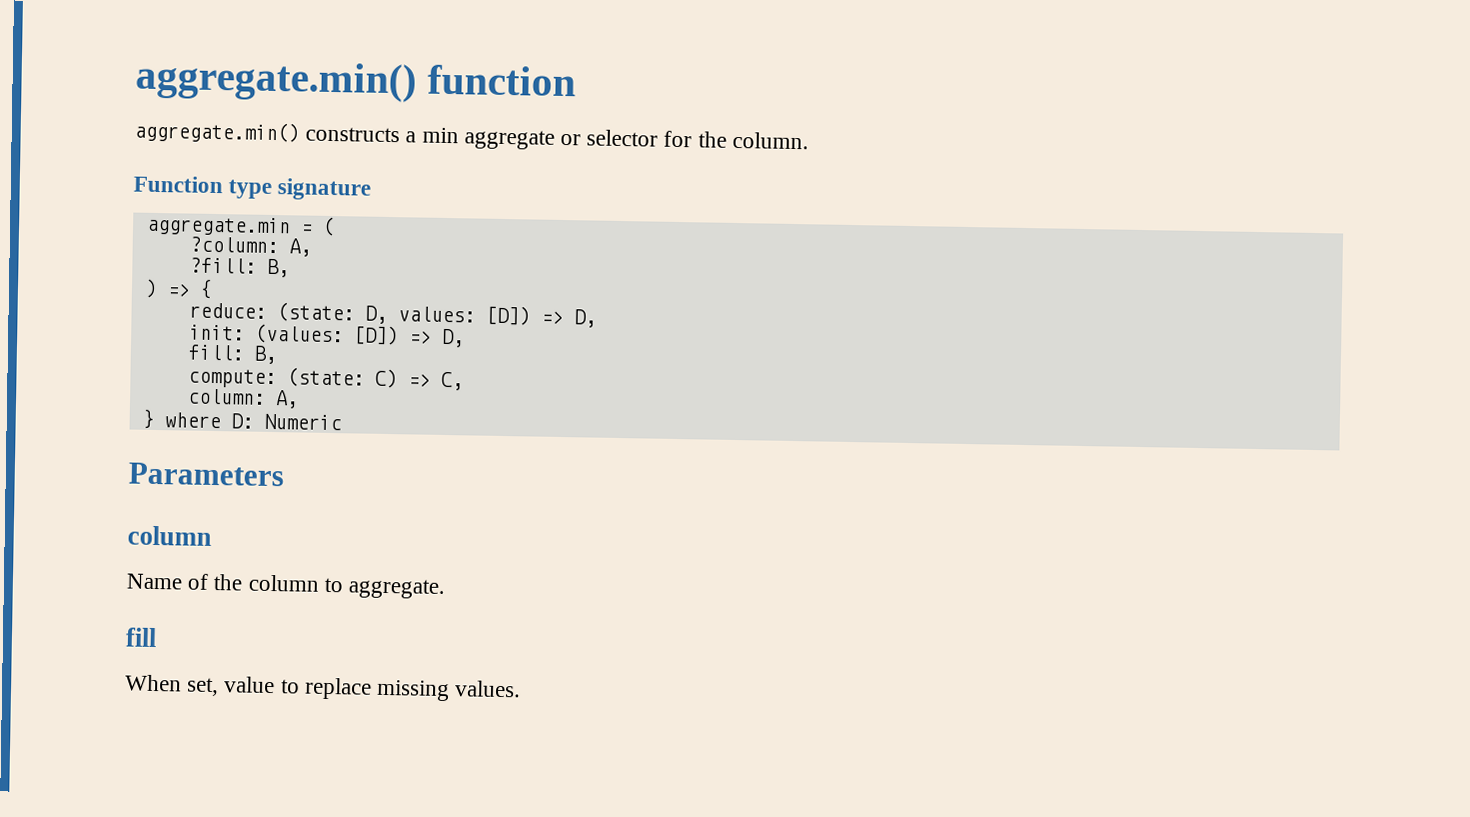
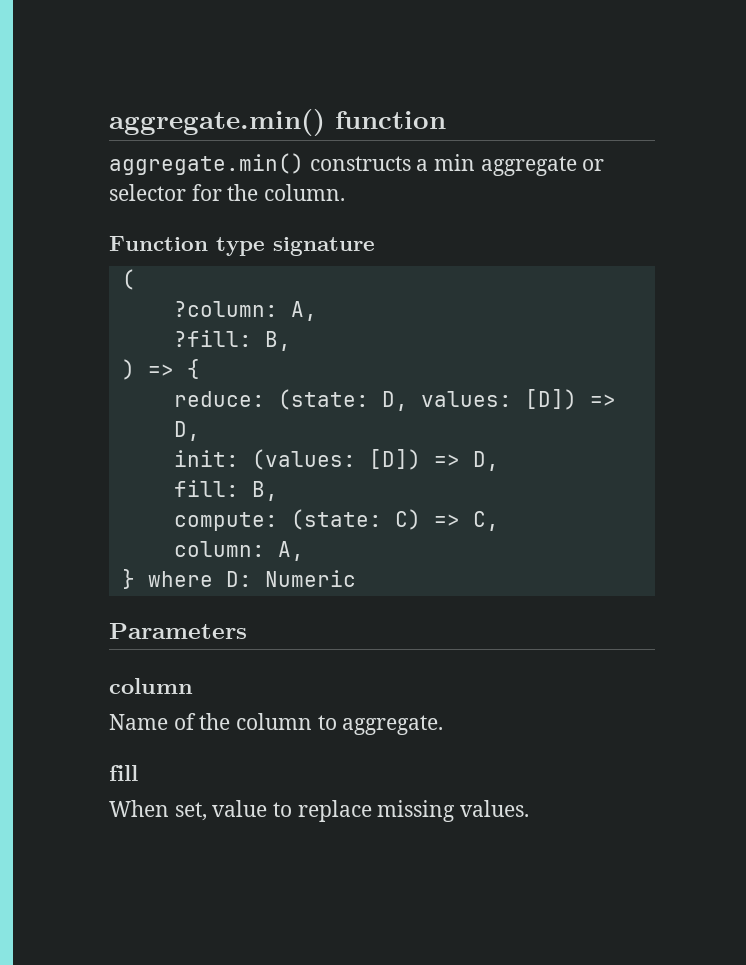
- aggregate.min = (
+ (

